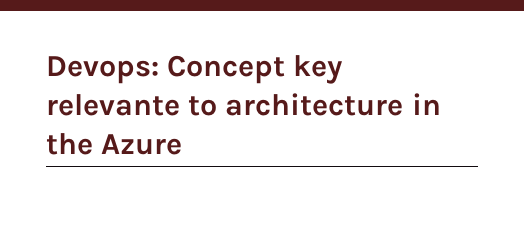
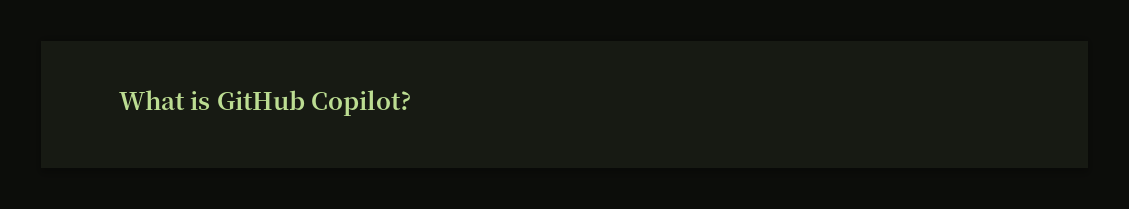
- Devops: Concept key relevante to architecture in the Azure
+ What is GitHub Copilot?

